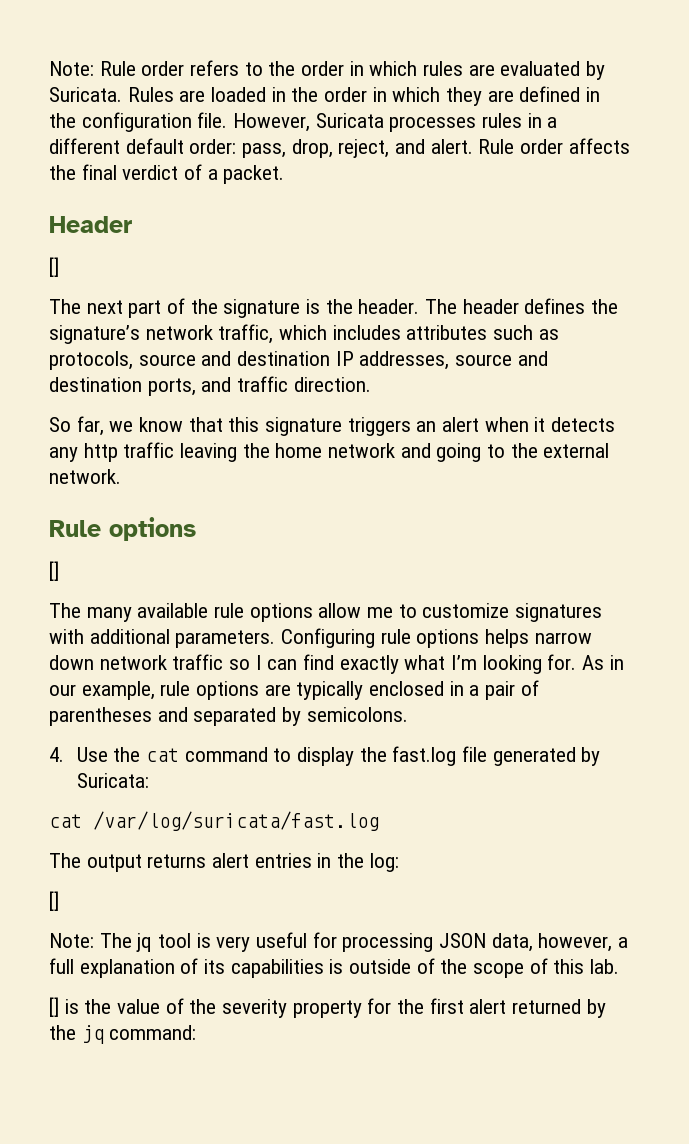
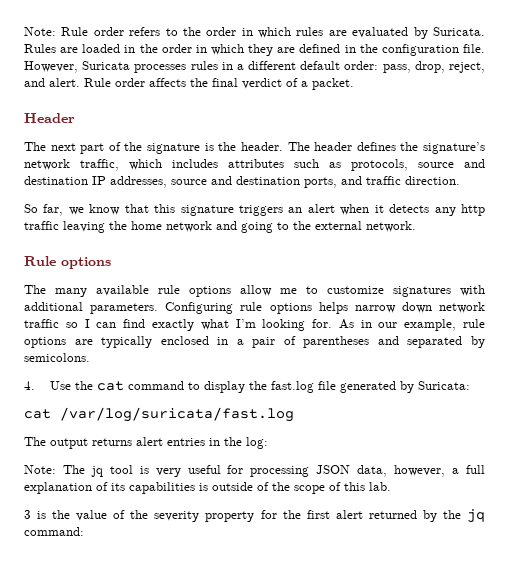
  Header
- []
  Rule options
- []
  The output returns alert entries in the log:
- []
- [] is the value of the severity property for the first alert returned by the jq command:
+ 3 is the value of the severity property for the first alert returned by the jq command:

